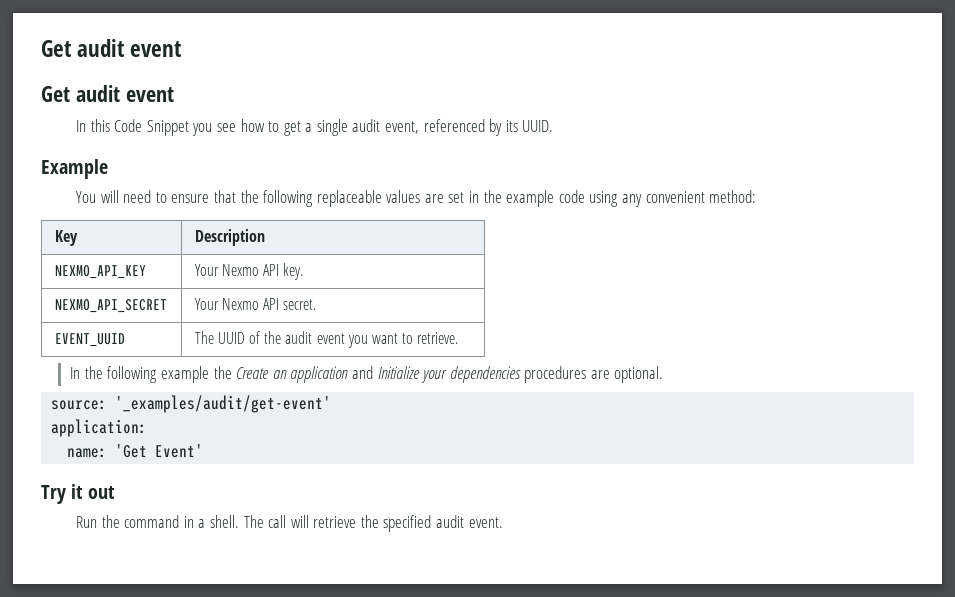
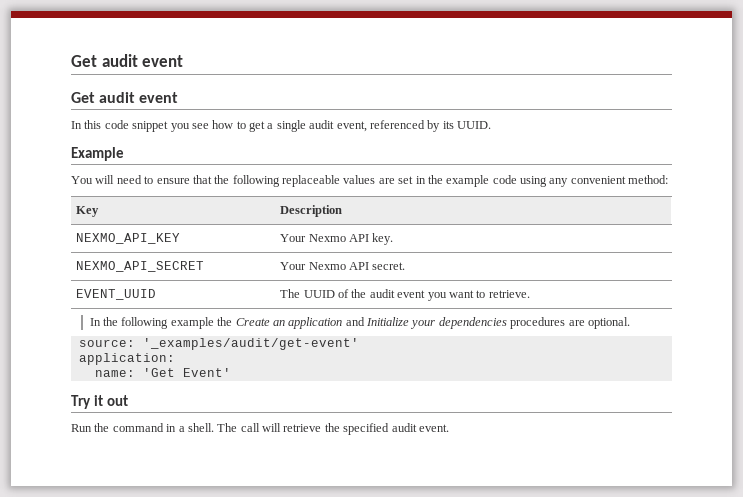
- In this Code Snippet you see how to get a single audit event, referenced by its UUID.
+ In this code snippet you see how to get a single audit event, referenced by its UUID.

